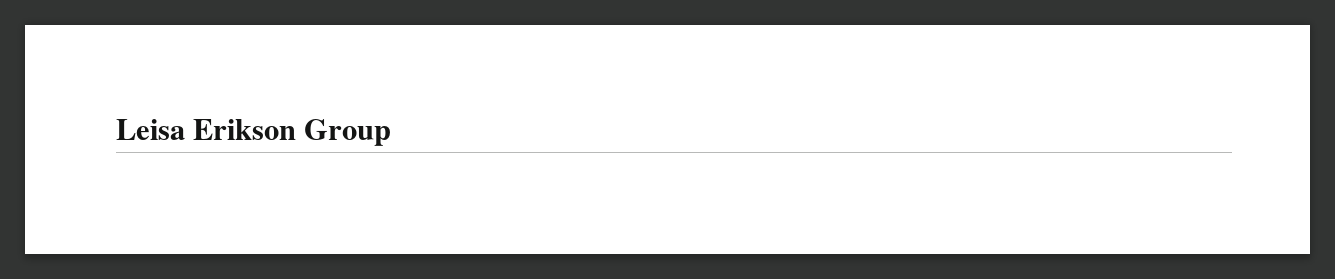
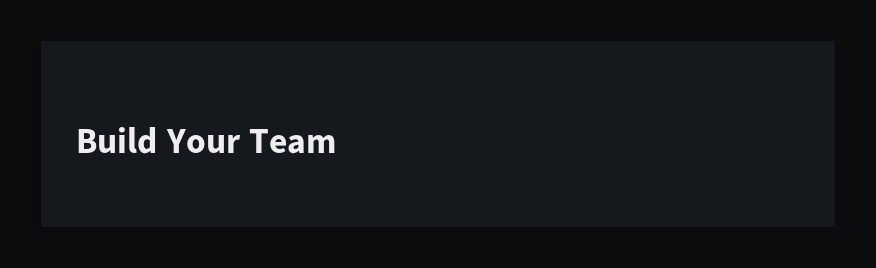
- Leisa Erikson Group
+ Build Your Team

